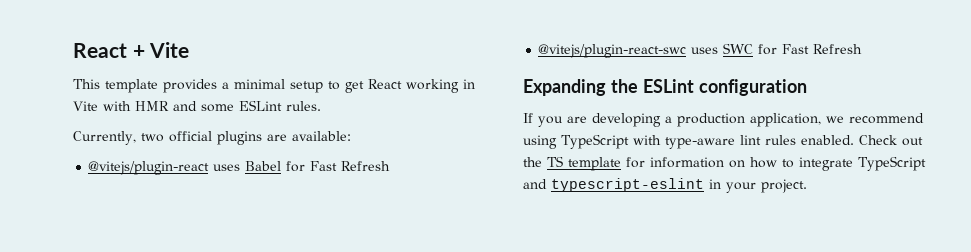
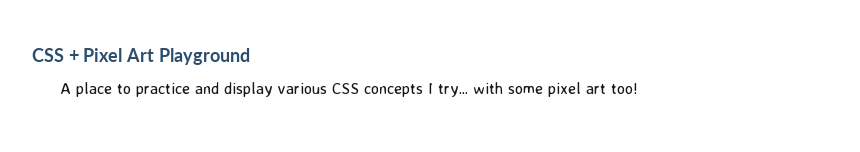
- React + Vite
- This template provides a minimal setup to get React working in Vite with HMR and some ESLint rules.
- Currently, two official plugins are available:
- @vitejs/plugin-react uses Babel for Fast Refresh
- @vitejs/plugin-react-swc uses SWC for Fast Refresh
- Expanding the ESLint configuration
- If you are developing a production application, we recommend using TypeScript with type-aware lint rules enabled. Check out the TS template for information on how to integrate TypeScript and typescript-eslint in your project.
+ CSS + Pixel Art Playground
+ A place to practice and display various CSS concepts I try... with some pixel art too!

